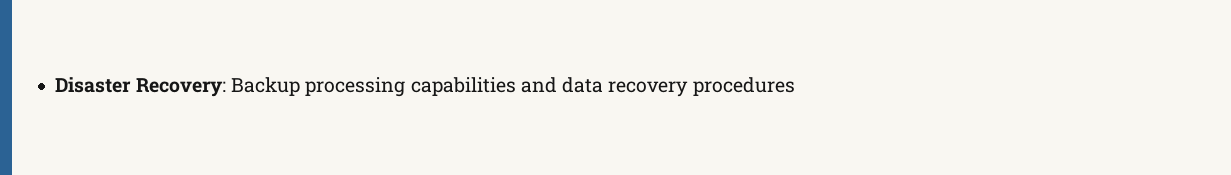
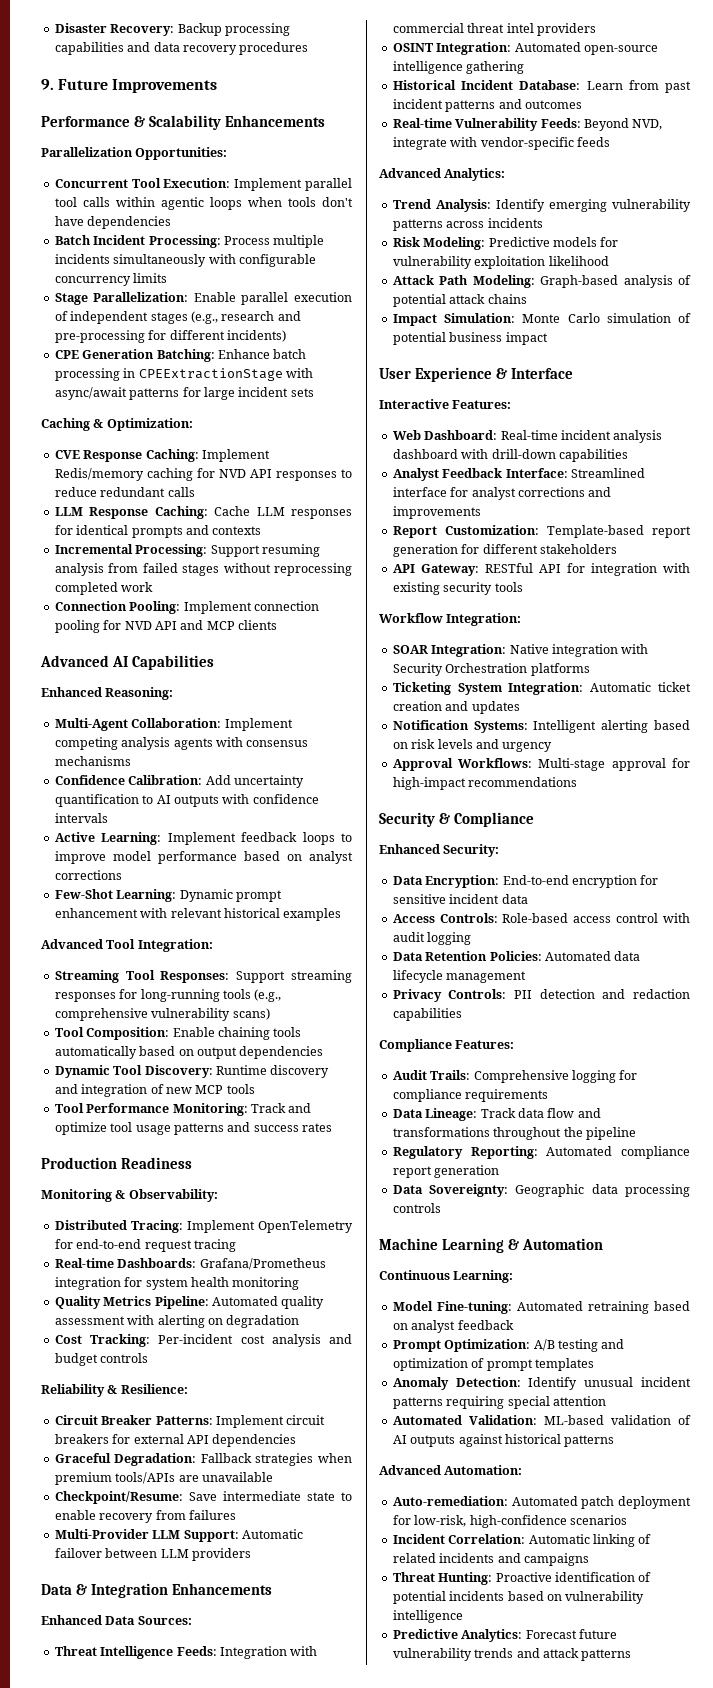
+ 9. Future Improvements
+ Performance & Scalability Enhancements
+ Parallelization Opportunities:
+ Concurrent Tool Execution: Implement parallel tool calls within agentic loops when tools don't have dependencies
+ Batch Incident Processing: Process multiple incidents simultaneously with configurable concurrency limits
+ Stage Parallelization: Enable parallel execution of independent stages (e.g., research and pre-processing for different incidents)
+ CPE Generation Batching: Enhance batch processing in CPEExtractionStage with async/await patterns for large incident sets
+ Caching & Optimization:
+ CVE Response Caching: Implement Redis/memory caching for NVD API responses to reduce redundant calls
+ LLM Response Caching: Cache LLM responses for identical prompts and contexts
+ Incremental Processing: Support resuming analysis from failed stages without reprocessing completed work
+ Connection Pooling: Implement connection pooling for NVD API and MCP clients
+ Advanced AI Capabilities
+ Enhanced Reasoning:
+ Multi-Agent Collaboration: Implement competing analysis agents with consensus mechanisms
+ Confidence Calibration: Add uncertainty quantification to AI outputs with confidence intervals
+ Active Learning: Implement feedback loops to improve model performance based on analyst corrections
+ Few-Shot Learning: Dynamic prompt enhancement with relevant historical examples
+ Advanced Tool Integration:
+ Streaming Tool Responses: Support streaming responses for long-running tools (e.g., comprehensive vulnerability scans)
+ Tool Composition: Enable chaining tools automatically based on output dependencies
+ Dynamic Tool Discovery: Runtime discovery and integration of new MCP tools
+ Tool Performance Monitoring: Track and optimize tool usage patterns and success rates
+ Production Readiness
+ Monitoring & Observability:
+ Distributed Tracing: Implement OpenTelemetry for end-to-end request tracing
+ Real-time Dashboards: Grafana/Prometheus integration for system health monitoring
+ Quality Metrics Pipeline: Automated quality assessment with alerting on degradation
+ Cost Tracking: Per-incident cost analysis and budget controls
+ Reliability & Resilience:
+ Circuit Breaker Patterns: Implement circuit breakers for external API dependencies
+ Graceful Degradation: Fallback strategies when premium tools/APIs are unavailable
+ Checkpoint/Resume: Save intermediate state to enable recovery from failures
+ Multi-Provider LLM Support: Automatic failover between LLM providers
+ Data & Integration Enhancements
+ Enhanced Data Sources:
+ Threat Intelligence Feeds: Integration with commercial threat intel providers
+ OSINT Integration: Automated open-source intelligence gathering
+ Historical Incident Database: Learn from past incident patterns and outcomes
+ Real-time Vulnerability Feeds: Beyond NVD, integrate with vendor-specific feeds
+ Advanced Analytics:
+ Trend Analysis: Identify emerging vulnerability patterns across incidents
+ Risk Modeling: Predictive models for vulnerability exploitation likelihood
+ Attack Path Modeling: Graph-based analysis of potential attack chains
+ Impact Simulation: Monte Carlo simulation of potential business impact
+ User Experience & Interface
+ Interactive Features:
+ Web Dashboard: Real-time incident analysis dashboard with drill-down capabilities
+ Analyst Feedback Interface: Streamlined interface for analyst corrections and improvements
+ Report Customization: Template-based report generation for different stakeholders
+ API Gateway: RESTful API for integration with existing security tools
+ Workflow Integration:
+ SOAR Integration: Native integration with Security Orchestration platforms
+ Ticketing System Integration: Automatic ticket creation and updates
+ Notification Systems: Intelligent alerting based on risk levels and urgency
+ Approval Workflows: Multi-stage approval for high-impact recommendations
+ Security & Compliance
+ Enhanced Security:
+ Data Encryption: End-to-end encryption for sensitive incident data
+ Access Controls: Role-based access control with audit logging
+ Data Retention Policies: Automated data lifecycle management
+ Privacy Controls: PII detection and redaction capabilities
+ Compliance Features:
+ Audit Trails: Comprehensive logging for compliance requirements
+ Data Lineage: Track data flow and transformations throughout the pipeline
+ Regulatory Reporting: Automated compliance report generation
+ Data Sovereignty: Geographic data processing controls
+ Machine Learning & Automation
+ Continuous Learning:
+ Model Fine-tuning: Automated retraining based on analyst feedback
+ Prompt Optimization: A/B testing and optimization of prompt templates
+ Anomaly Detection: Identify unusual incident patterns requiring special attention
+ Automated Validation: ML-based validation of AI outputs against historical patterns
+ Advanced Automation:
+ Auto-remediation: Automated patch deployment for low-risk, high-confidence scenarios
+ Incident Correlation: Automatic linking of related incidents and campaigns
+ Threat Hunting: Proactive identification of potential incidents based on vulnerability intelligence
+ Predictive Analytics: Forecast future vulnerability trends and attack patterns

